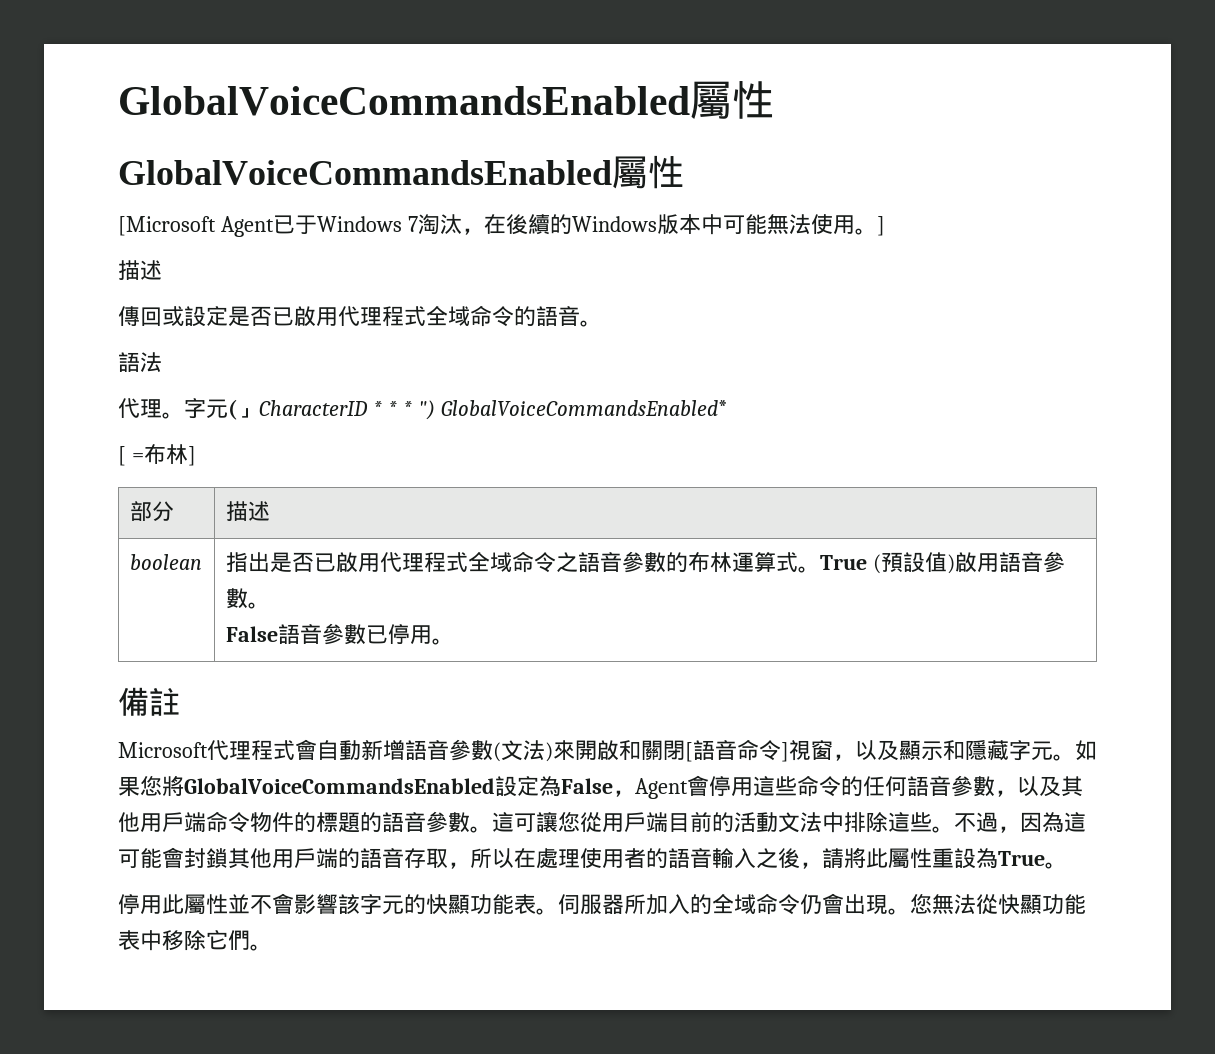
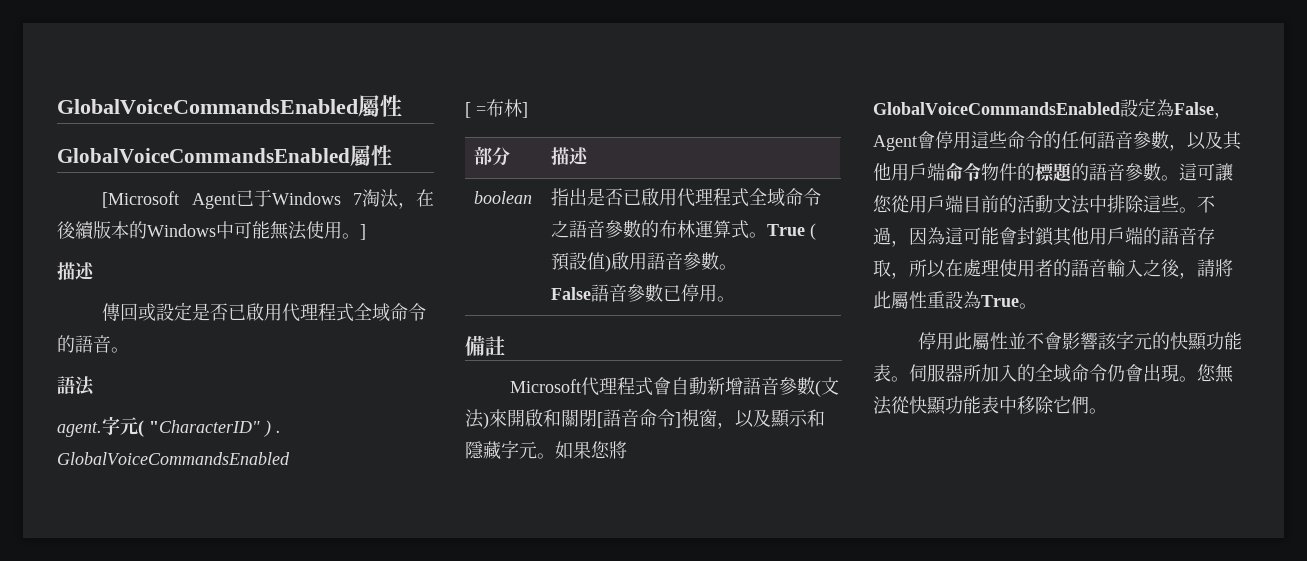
- [Microsoft Agent已于Windows 7淘汰，在後續的Windows版本中可能無法使用。]
+ [Microsoft Agent已于Windows 7淘汰，在後續版本的Windows中可能無法使用。]
- 代理。
+ agent.
- 字元(」CharacterID * * * ") GlobalVoiceCommandsEnabled*
+ 字元( "CharacterID" ) . GlobalVoiceCommandsEnabled

